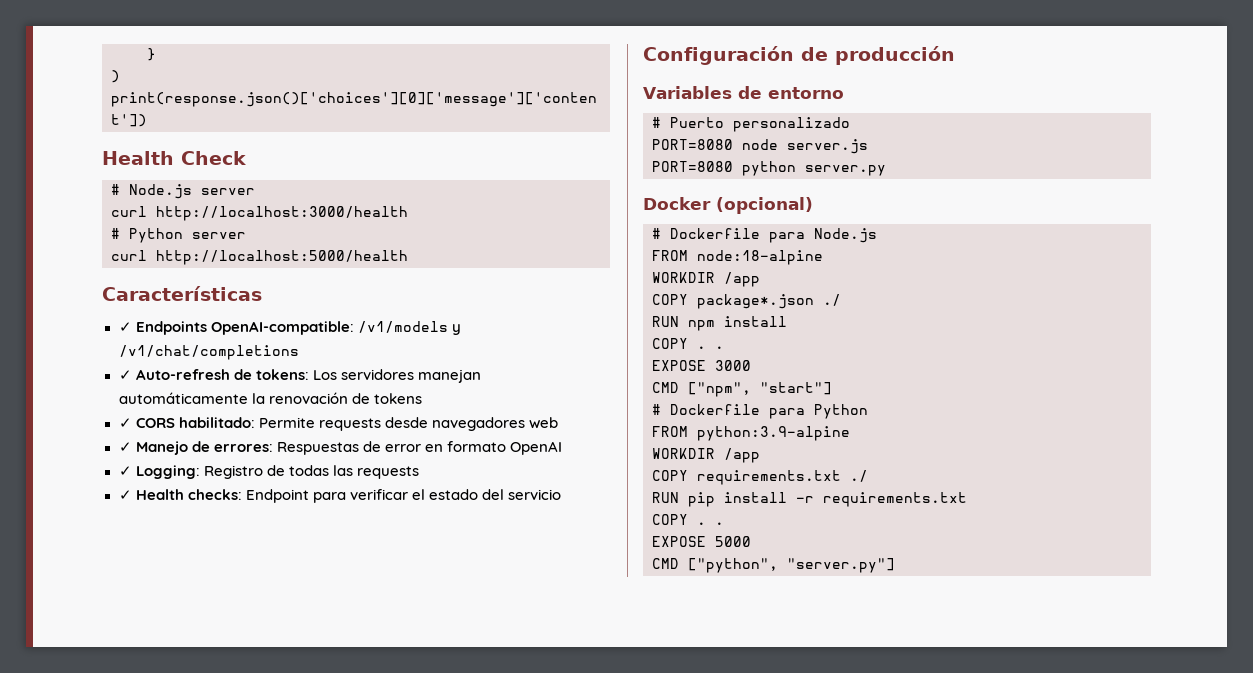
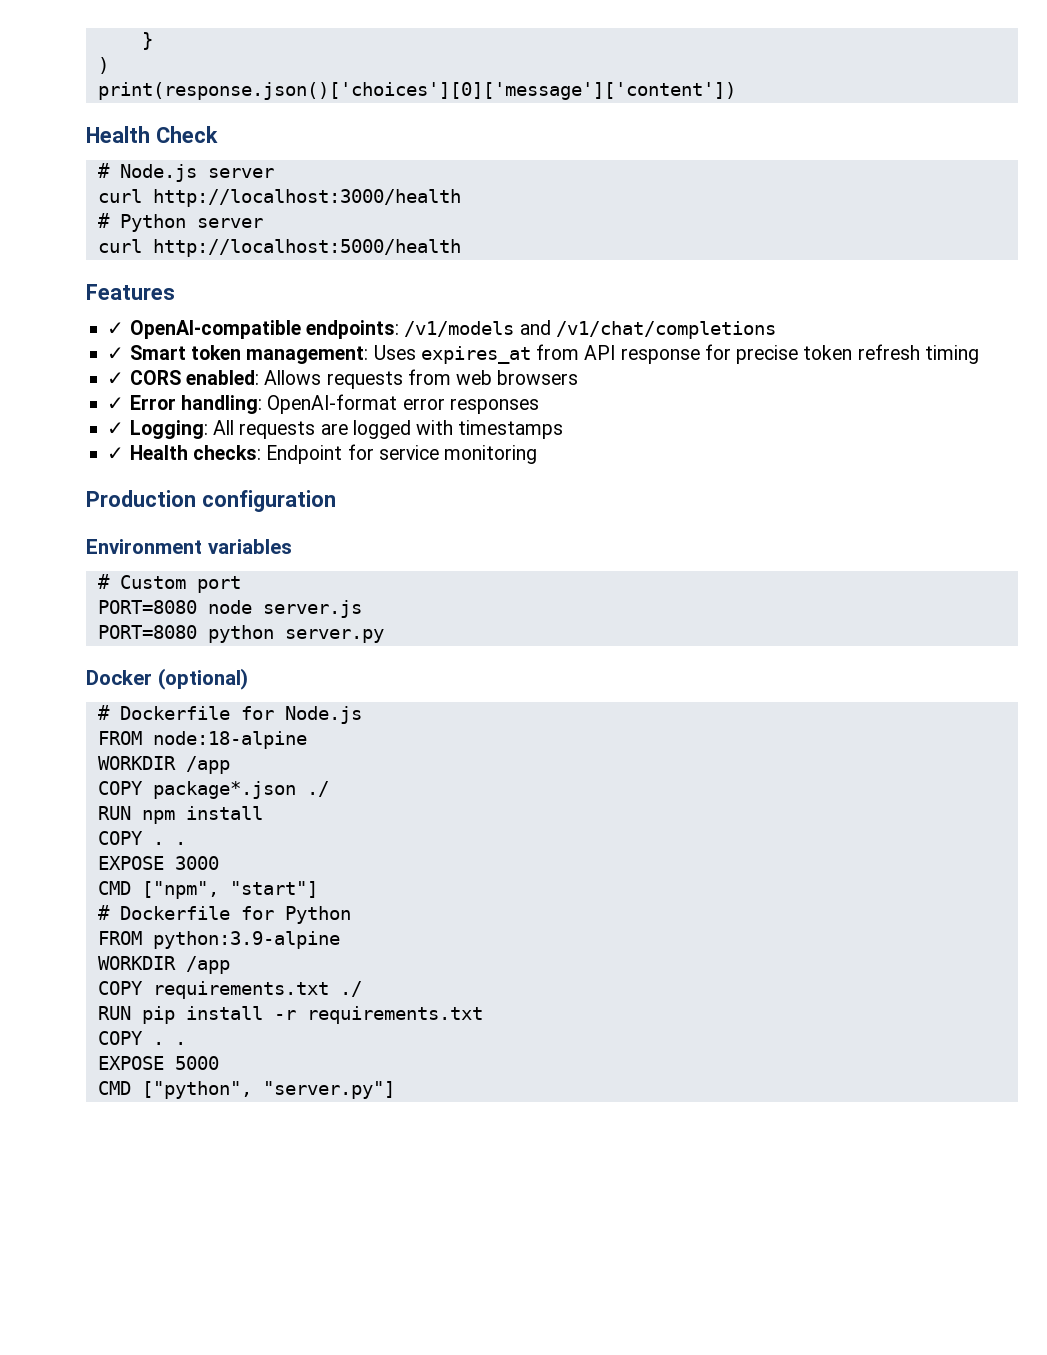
- Características
- ✓ Endpoints OpenAI-compatible: /v1/models y /v1/chat/completions
- ✓ Auto-refresh de tokens: Los servidores manejan automáticamente la renovación de tokens
- ✓ CORS habilitado: Permite requests desde navegadores web
- ✓ Manejo de errores: Respuestas de error en formato OpenAI
- ✓ Logging: Registro de todas las requests
- ✓ Health checks: Endpoint para verificar el estado del servicio
- Configuración de producción
- Variables de entorno
- # Puerto personalizado
+ Features
+ ✓ OpenAI-compatible endpoints: /v1/models and /v1/chat/completions
+ ✓ Smart token management: Uses expires_at from API response for precise token refresh timing
+ ✓ CORS enabled: Allows requests from web browsers
+ ✓ Error handling: OpenAI-format error responses
+ ✓ Logging: All requests are logged with timestamps
+ ✓ Health checks: Endpoint for service monitoring
+ Production configuration
+ Environment variables
+ # Custom port
- Docker (opcional)
- # Dockerfile para Node.js
+ Docker (optional)
+ # Dockerfile for Node.js
- # Dockerfile para Python
+ # Dockerfile for Python

